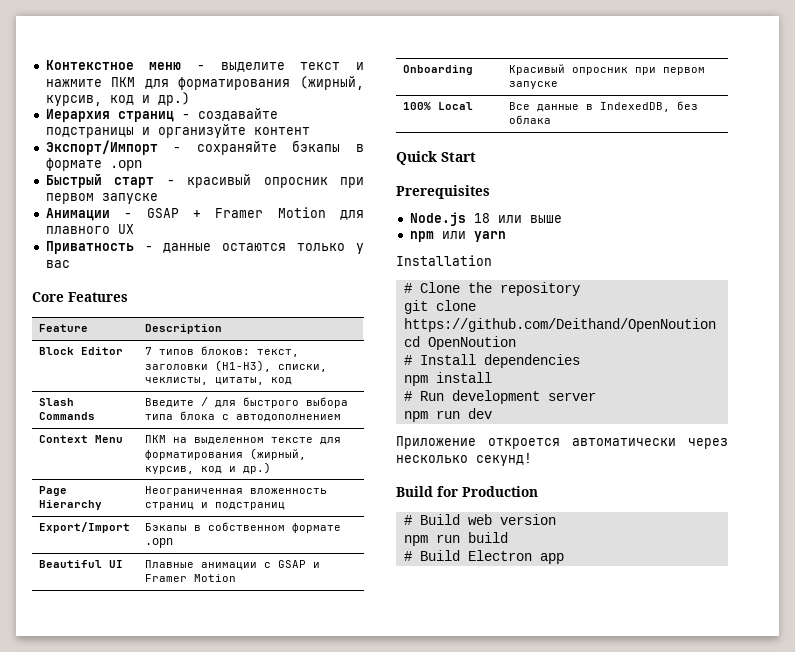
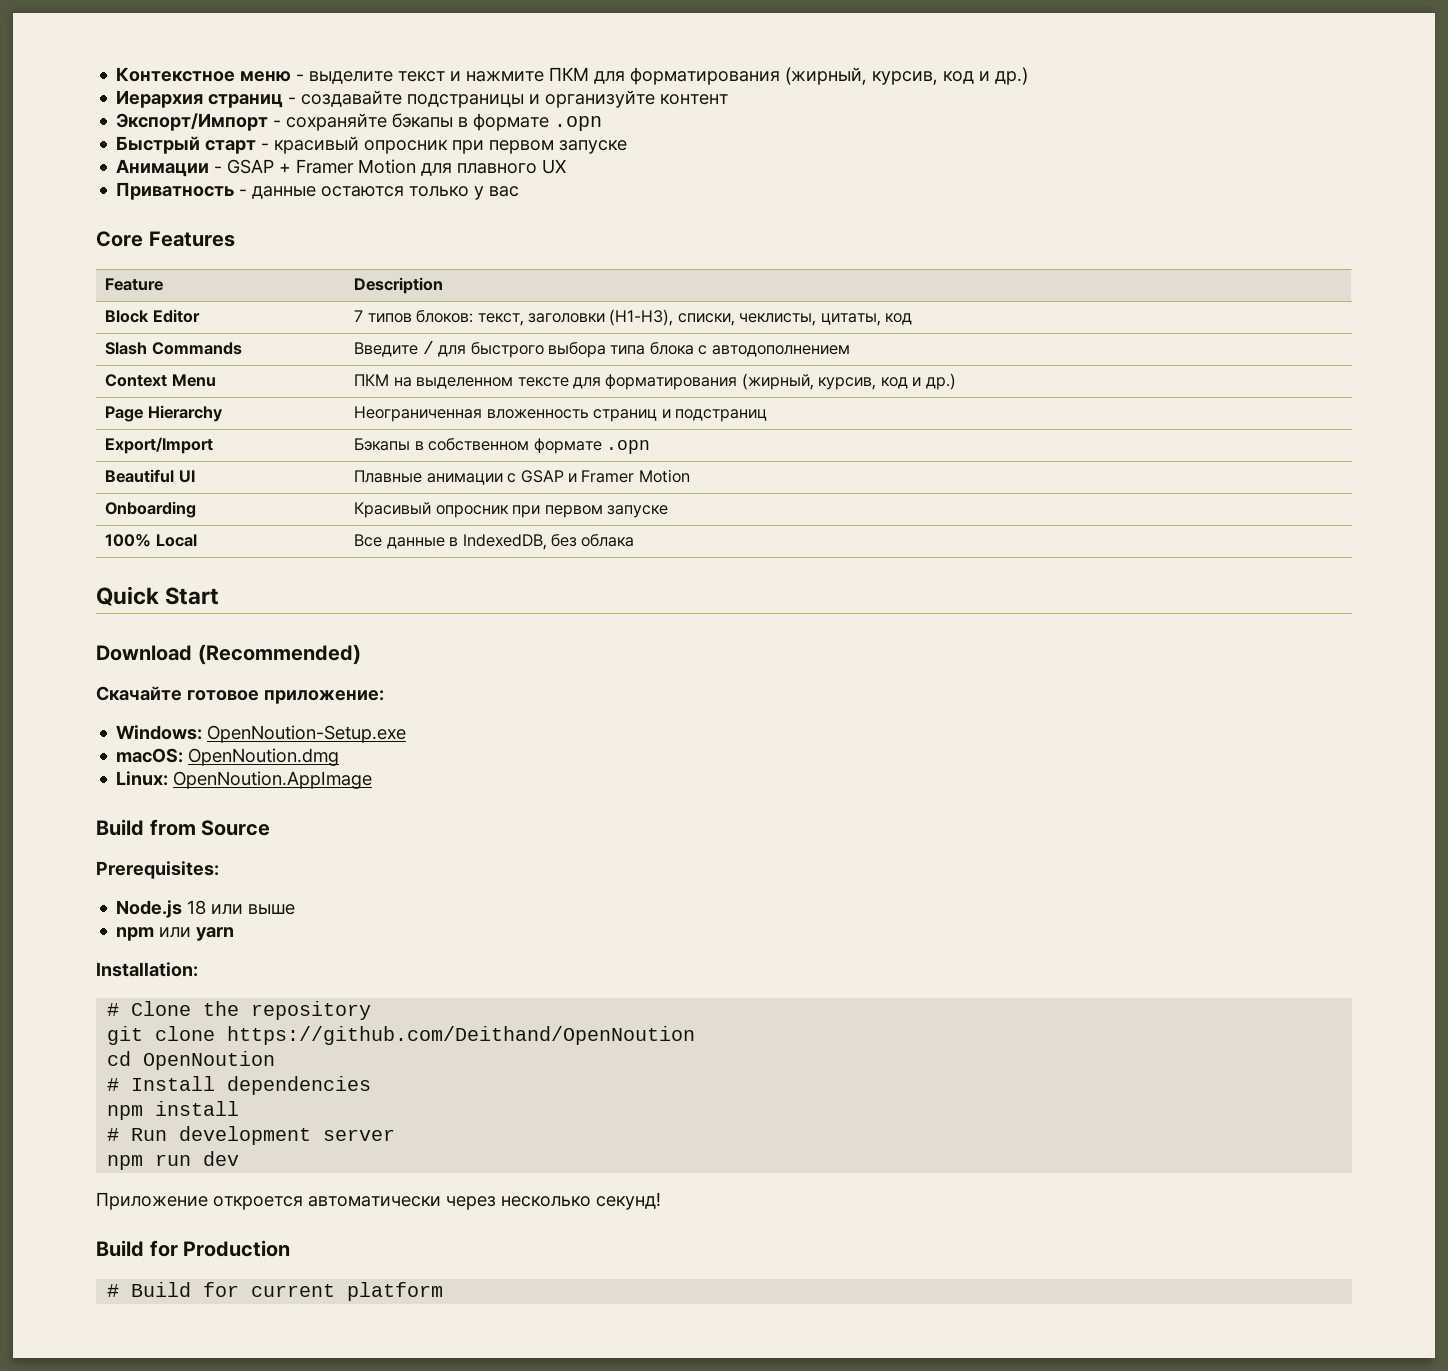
- Prerequisites
+ Download (Recommended)
+ Скачайте готовое приложение:
+ Windows: OpenNoution-Setup.exe
+ macOS: OpenNoution.dmg
+ Linux: OpenNoution.AppImage
+ Build from Source
+ Prerequisites:
- Installation
+ Installation:
- # Build web version
- npm run build
- # Build Electron app
+ # Build for current platform

